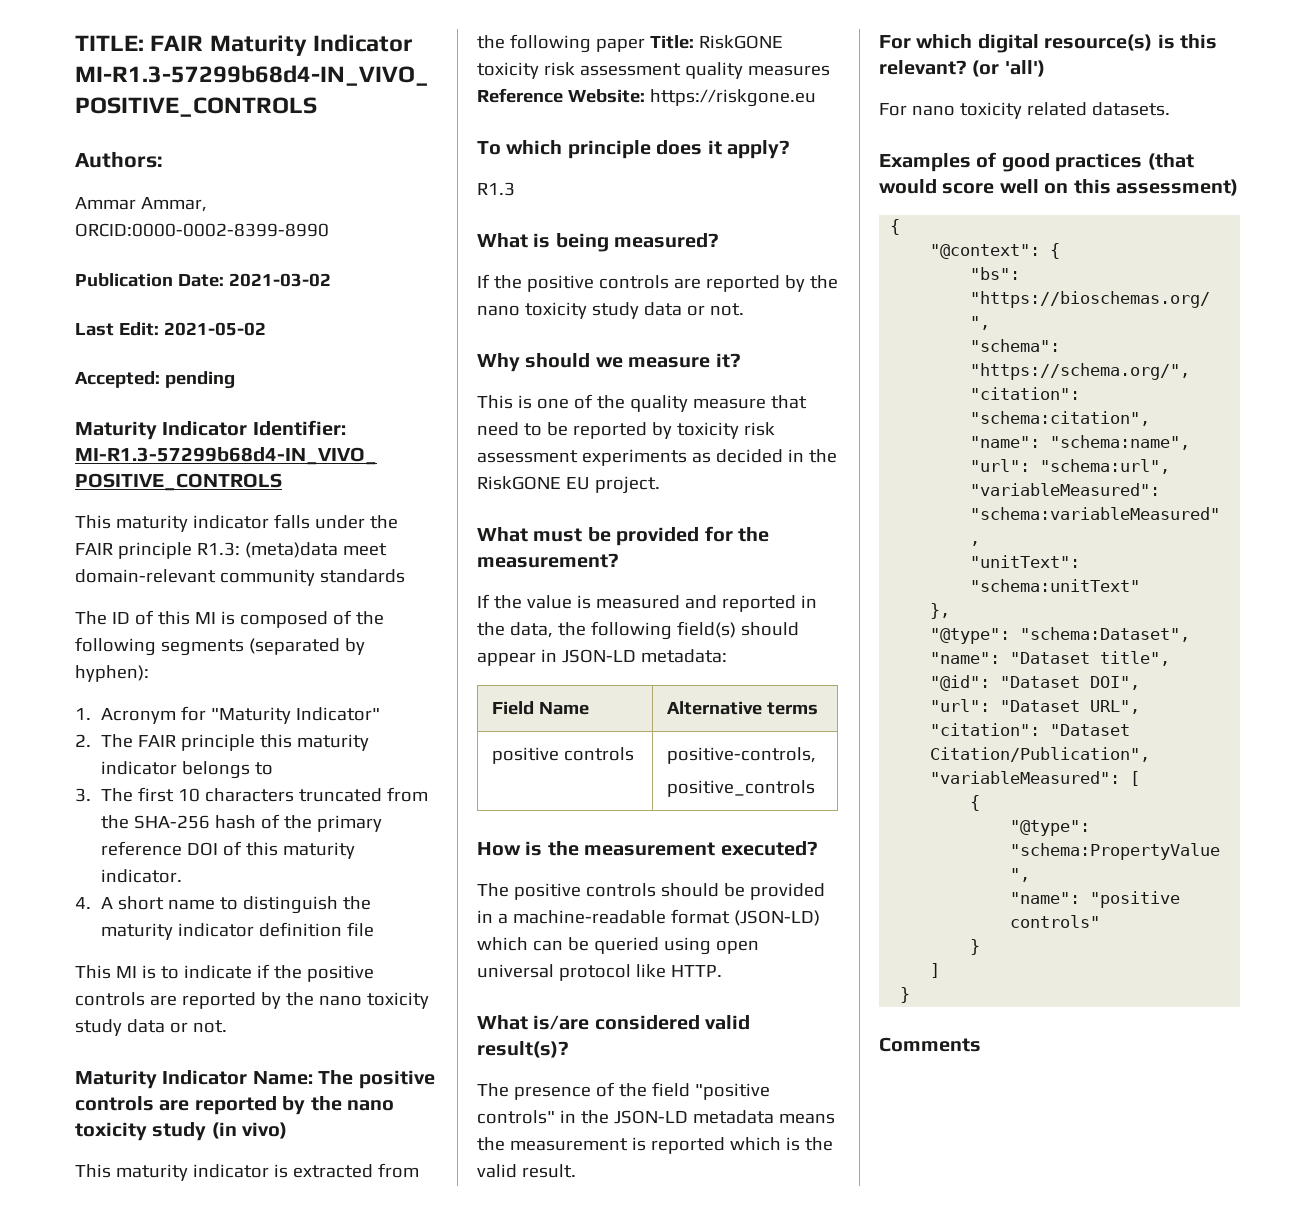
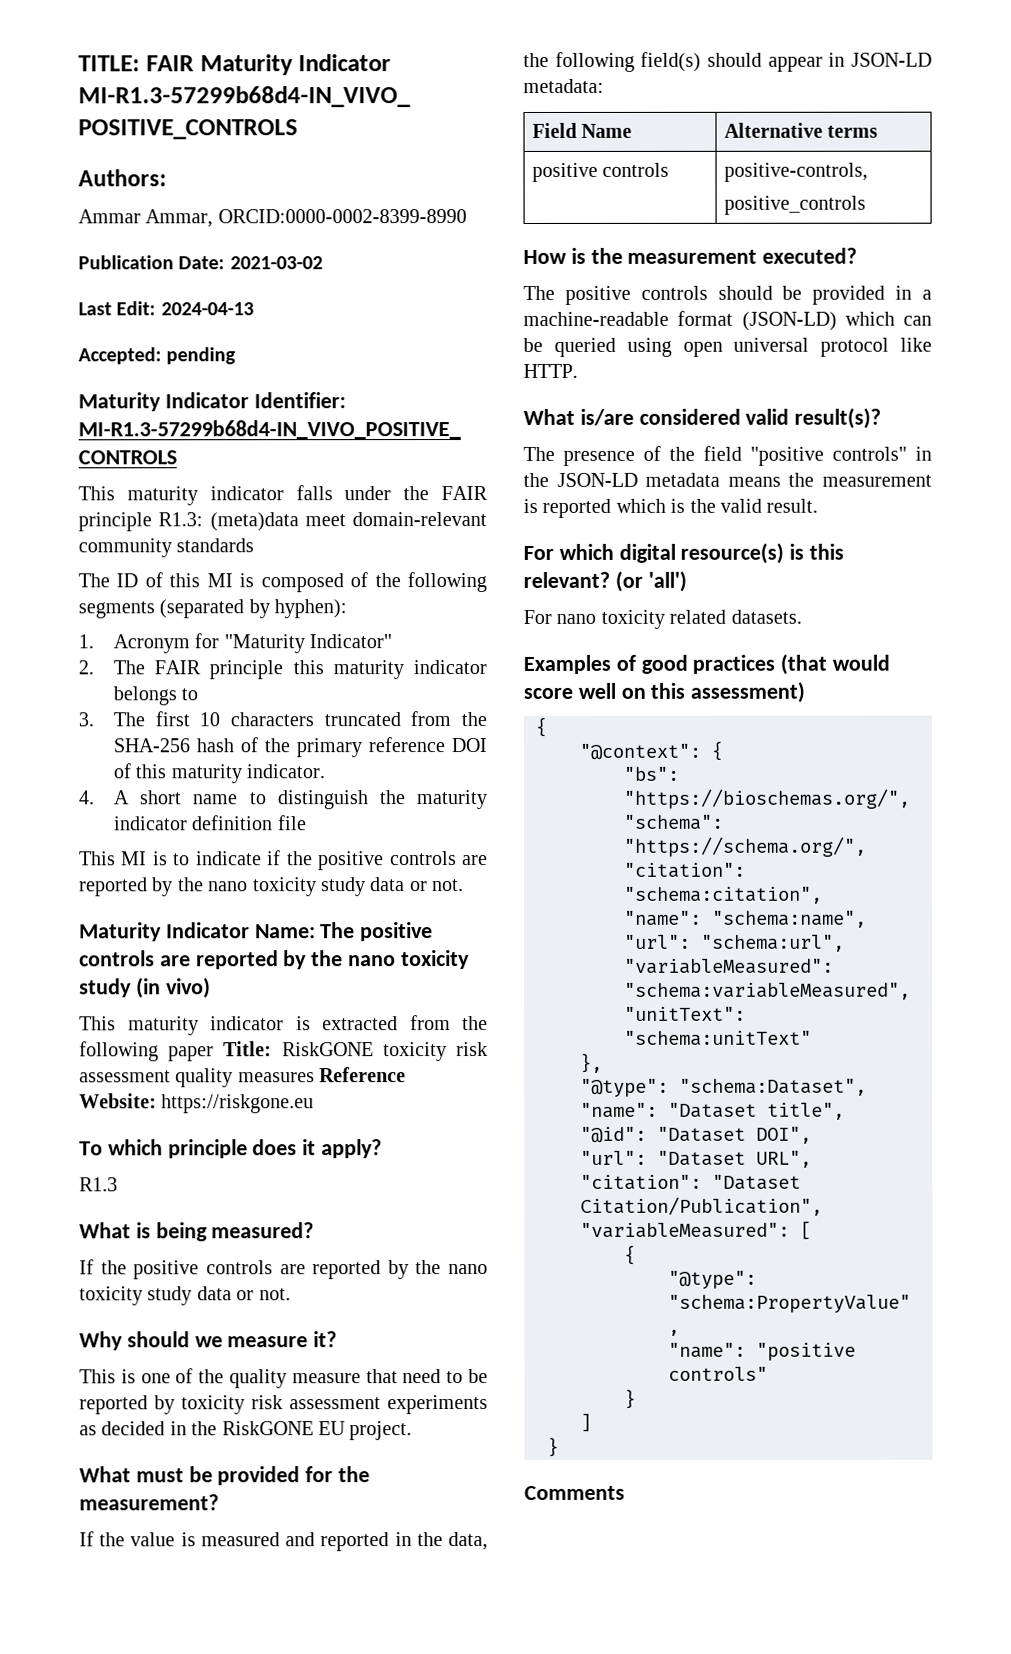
- Last Edit: 2021-05-02
+ Last Edit: 2024-04-13

